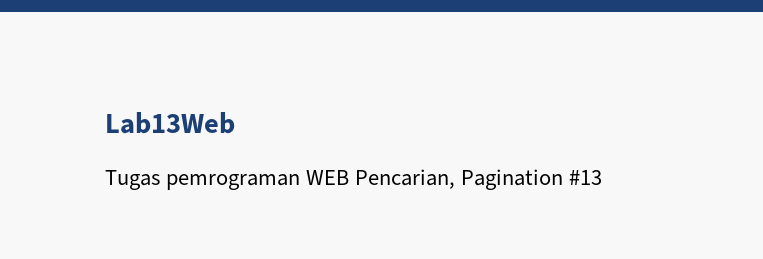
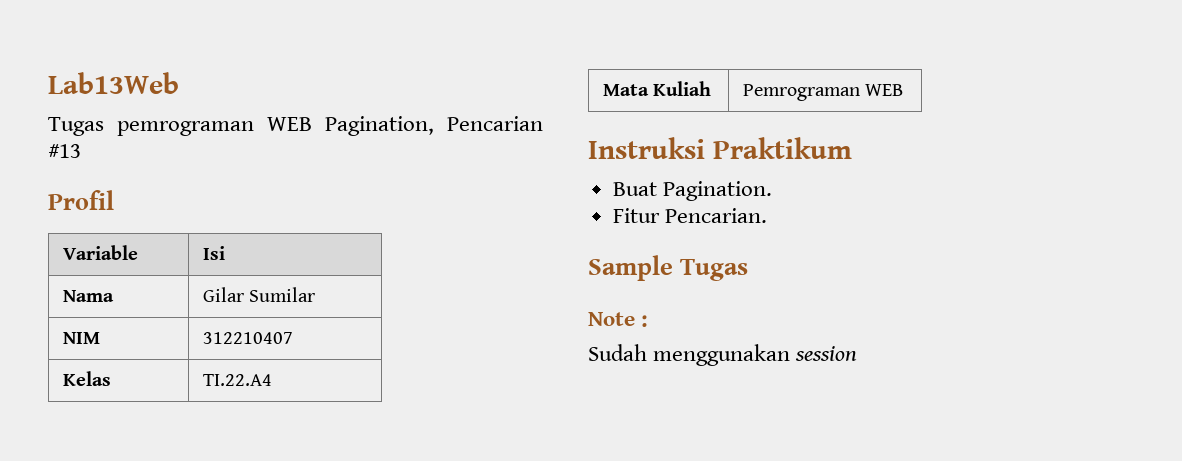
- Tugas pemrograman WEB Pencarian, Pagination #13
+ Tugas pemrograman WEB Pagination, Pencarian #13
+ Profil
+ Variable | Isi
+ Nama | Gilar Sumilar
+ NIM | 312210407
+ Kelas | TI.22.A4
+ Mata Kuliah | Pemrograman WEB
+ Instruksi Praktikum
+ Buat Pagination.
+ Fitur Pencarian.
+ Sample Tugas
+ Note :
+ Sudah menggunakan session

